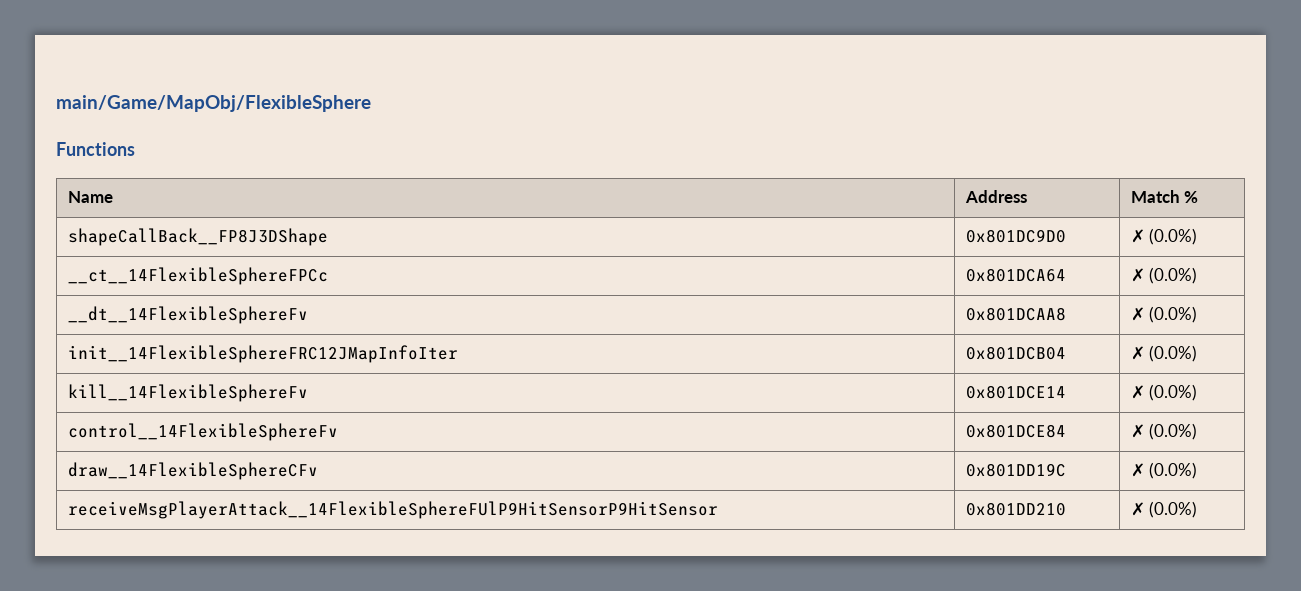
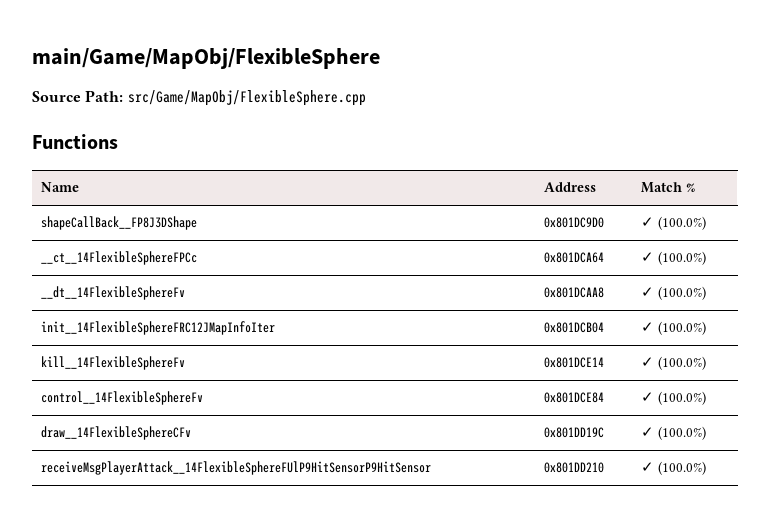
+ Source Path: src/Game/MapObj/FlexibleSphere.cpp
- shapeCallBack__FP8J3DShape | 0x801DC9D0 | ✗ (0.0%)
+ shapeCallBack__FP8J3DShape | 0x801DC9D0 | ✓ (100.0%)
- __ct__14FlexibleSphereFPCc | 0x801DCA64 | ✗ (0.0%)
+ __ct__14FlexibleSphereFPCc | 0x801DCA64 | ✓ (100.0%)
- __dt__14FlexibleSphereFv | 0x801DCAA8 | ✗ (0.0%)
+ __dt__14FlexibleSphereFv | 0x801DCAA8 | ✓ (100.0%)
- init__14FlexibleSphereFRC12JMapInfoIter | 0x801DCB04 | ✗ (0.0%)
+ init__14FlexibleSphereFRC12JMapInfoIter | 0x801DCB04 | ✓ (100.0%)
- kill__14FlexibleSphereFv | 0x801DCE14 | ✗ (0.0%)
+ kill__14FlexibleSphereFv | 0x801DCE14 | ✓ (100.0%)
- control__14FlexibleSphereFv | 0x801DCE84 | ✗ (0.0%)
+ control__14FlexibleSphereFv | 0x801DCE84 | ✓ (100.0%)
- draw__14FlexibleSphereCFv | 0x801DD19C | ✗ (0.0%)
+ draw__14FlexibleSphereCFv | 0x801DD19C | ✓ (100.0%)
- receiveMsgPlayerAttack__14FlexibleSphereFUlP9HitSensorP9HitSensor | 0x801DD210 | ✗ (0.0%)
+ receiveMsgPlayerAttack__14FlexibleSphereFUlP9HitSensorP9HitSensor | 0x801DD210 | ✓ (100.0%)

